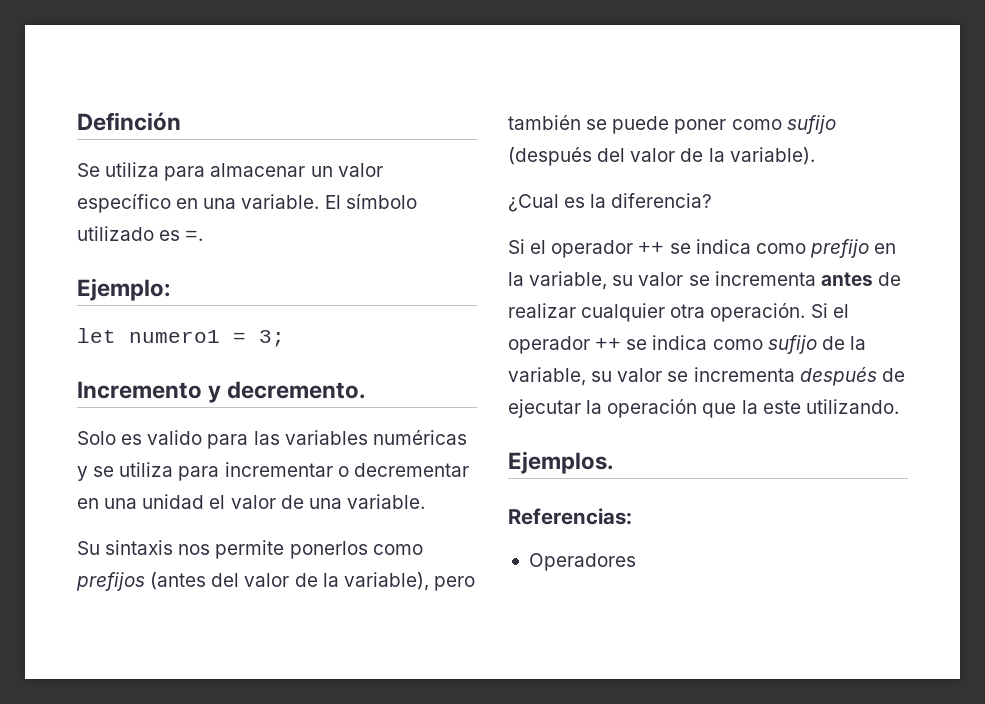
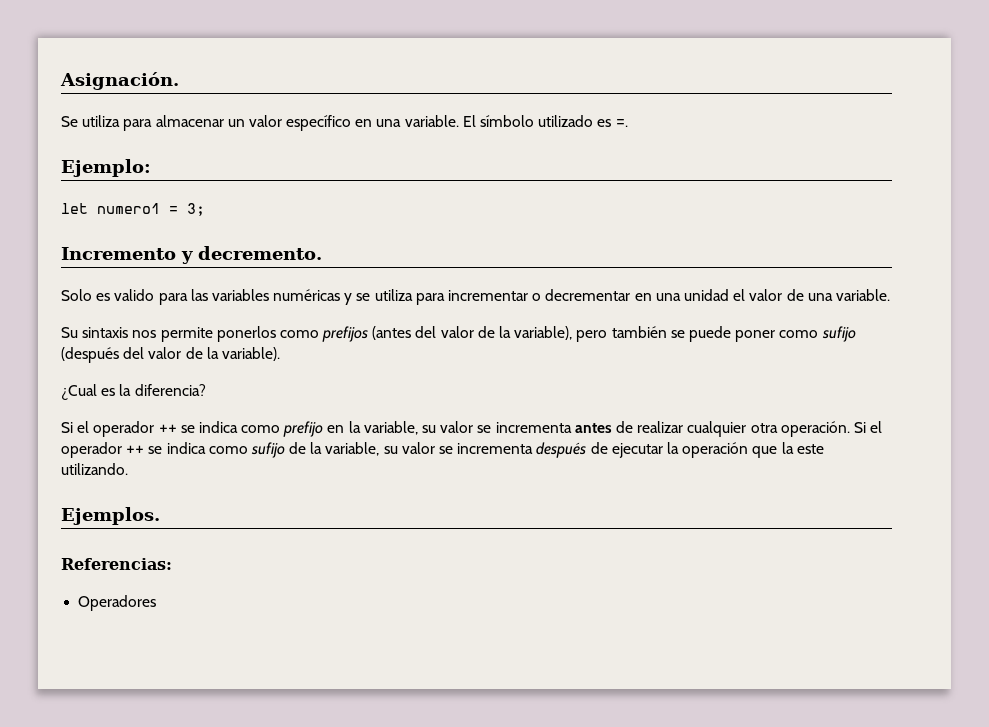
- Definción
+ Asignación.

